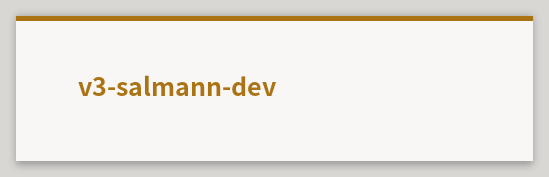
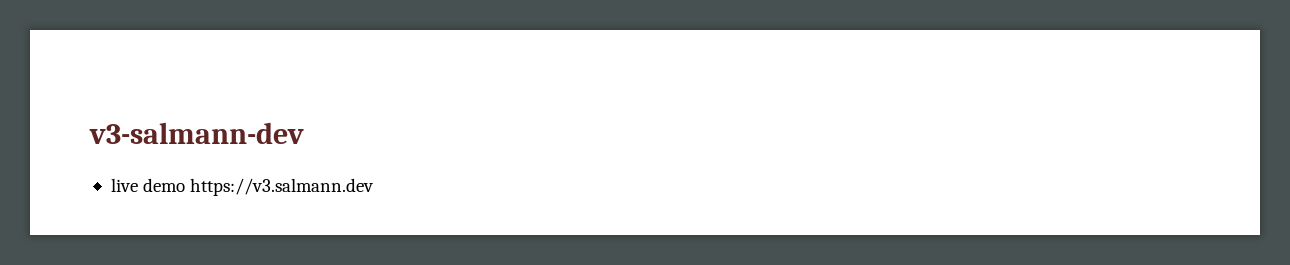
+ live demo https://v3.salmann.dev

